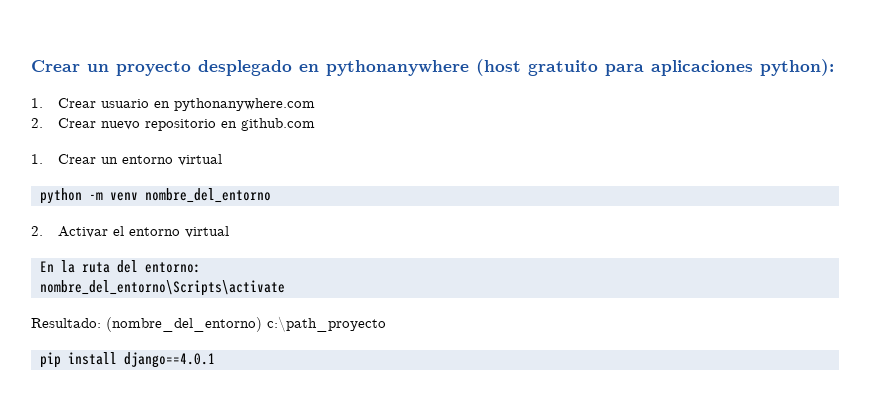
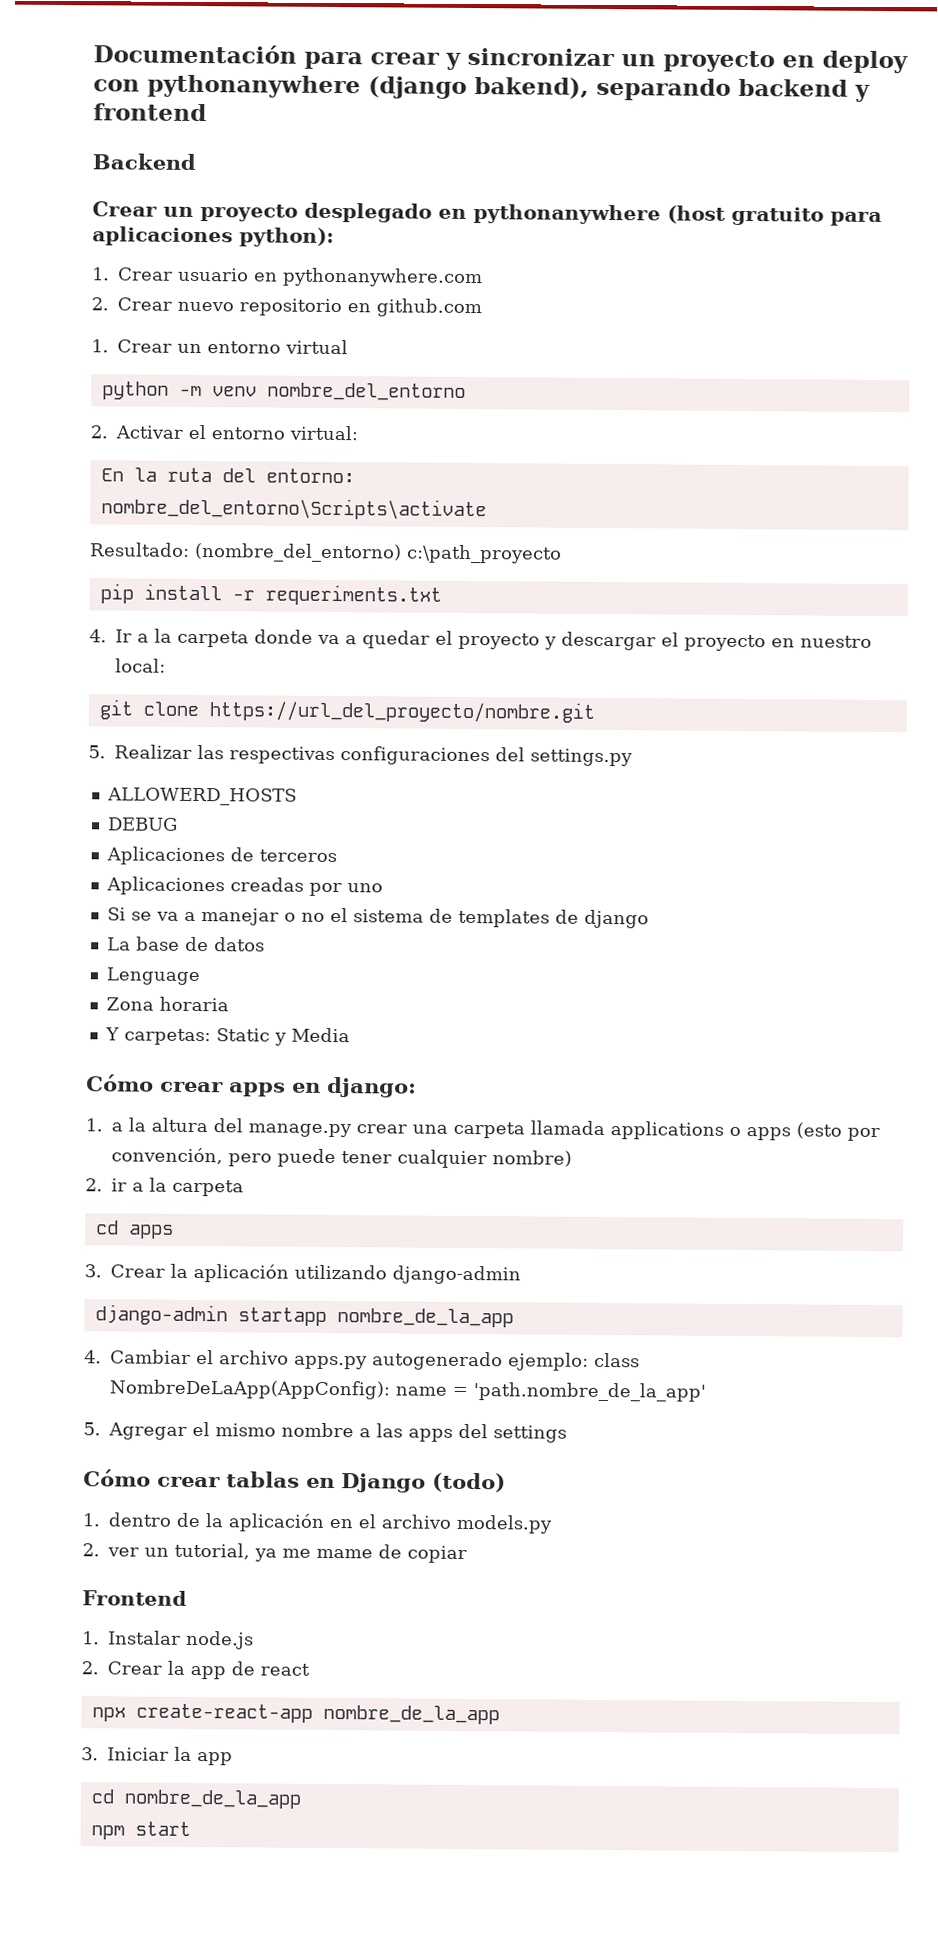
+ Documentación para crear y sincronizar un proyecto en deploy con pythonanywhere (django bakend), separando backend y frontend
+ Backend
- 2. Activar el entorno virtual
+ 2. Activar el entorno virtual:
- pip install django==4.0.1
+ pip install -r requeriments.txt
+ 4. Ir a la carpeta donde va a quedar el proyecto y descargar el proyecto en nuestro local:
+ git clone https://url_del_proyecto/nombre.git
+ 5. Realizar las respectivas configuraciones del settings.py
+ ALLOWERD_HOSTS
+ DEBUG
+ Aplicaciones de terceros
+ Aplicaciones creadas por uno
+ Si se va a manejar o no el sistema de templates de django
+ La base de datos
+ Lenguage
+ Zona horaria
+ Y carpetas: Static y Media
+ Cómo crear apps en django:
+ 1. a la altura del manage.py crear una carpeta llamada applications o apps (esto por convención, pero puede tener cualquier nombre)
+ 2. ir a la carpeta
+ cd apps
+ 3. Crear la aplicación utilizando django-admin
+ django-admin startapp nombre_de_la_app
+ 4. Cambiar el archivo apps.py autogenerado ejemplo: class NombreDeLaApp(AppConfig): name = 'path.nombre_de_la_app'
+ 5. Agregar el mismo nombre a las apps del settings
+ Cómo crear tablas en Django (todo)
+ 1. dentro de la aplicación en el archivo models.py
+ 2. ver un tutorial, ya me mame de copiar
+ Frontend
+ 1. Instalar node.js
+ 2. Crear la app de react
+ npx create-react-app nombre_de_la_app
+ 3. Iniciar la app
+ cd nombre_de_la_app
+ npm start

